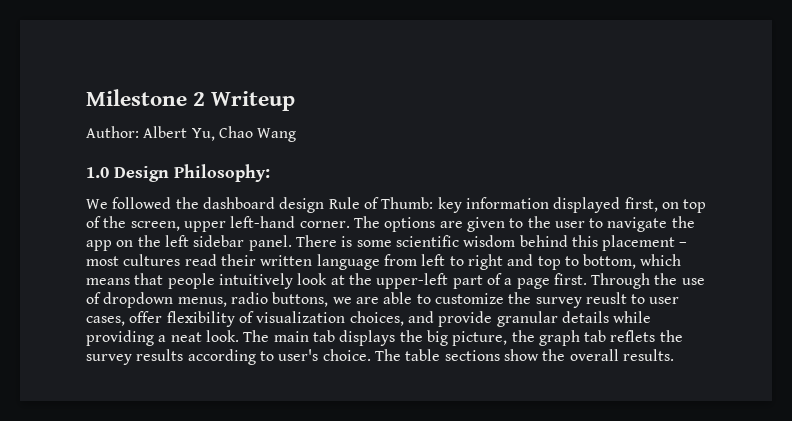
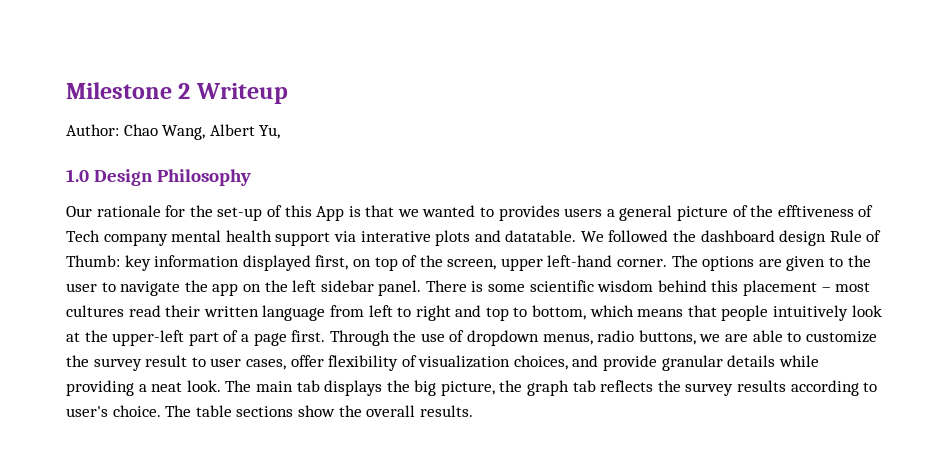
- Author: Albert Yu, Chao Wang
+ Author: Chao Wang, Albert Yu,
- 1.0 Design Philosophy:
- We followed the dashboard design Rule of Thumb: key information displayed first, on top of the screen, upper left-hand corner.
+ 1.0 Design Philosophy
+ Our rationale for the set-up of this App is that we wanted to provides users a general picture of the efftiveness of Tech company mental health support via interative plots and datatable. We followed the dashboard design Rule of Thumb: key information displayed first, on top of the screen, upper left-hand corner.
- Through the use of dropdown menus, radio buttons, we are able to customize the survey reuslt to user cases, offer flexibility of visualization choices, and provide granular details while providing a neat look.
+ Through the use of dropdown menus, radio buttons, we are able to customize the survey result to user cases, offer flexibility of visualization choices, and provide granular details while providing a neat look.
- The main tab displays the big picture, the graph tab reflets the survey results according to user's choice.
+ The main tab displays the big picture, the graph tab reflects the survey results according to user's choice.

